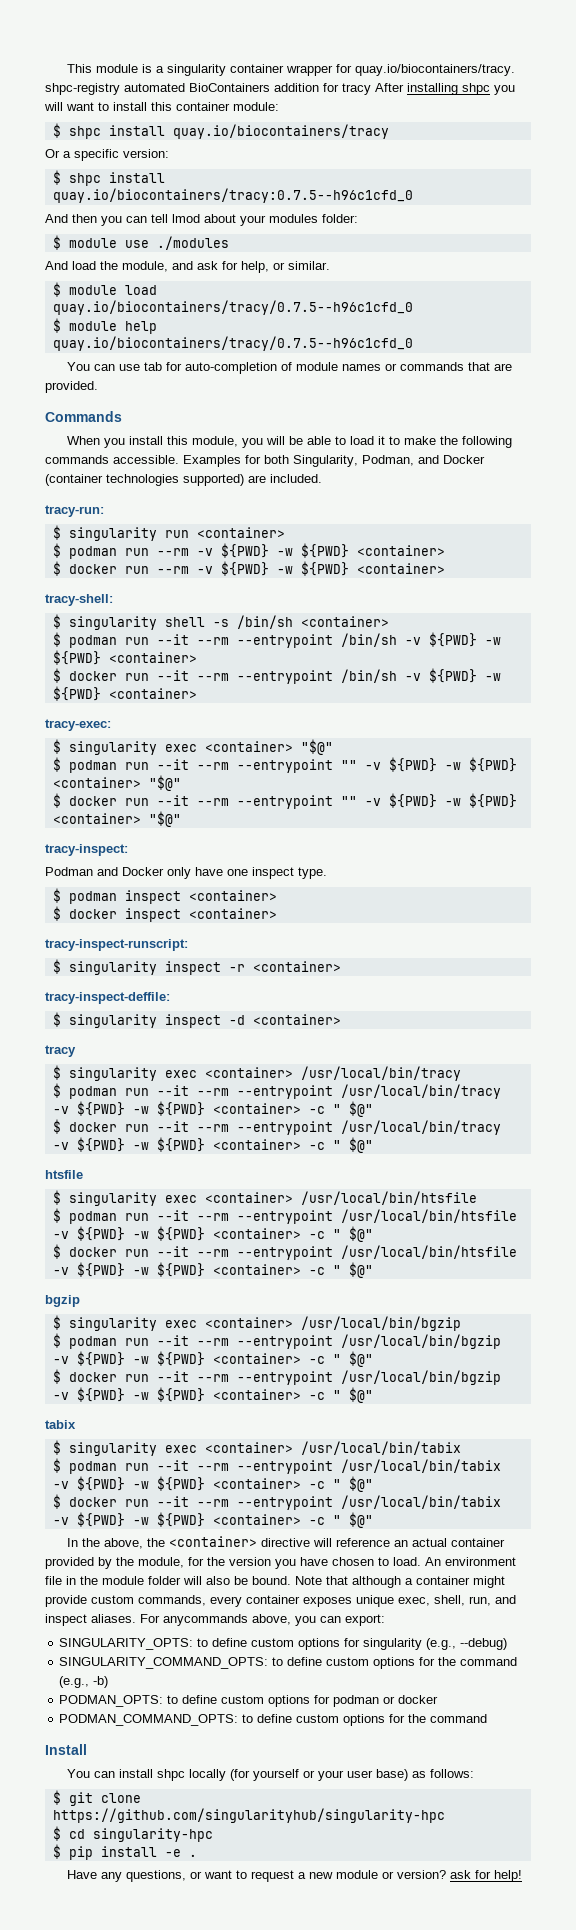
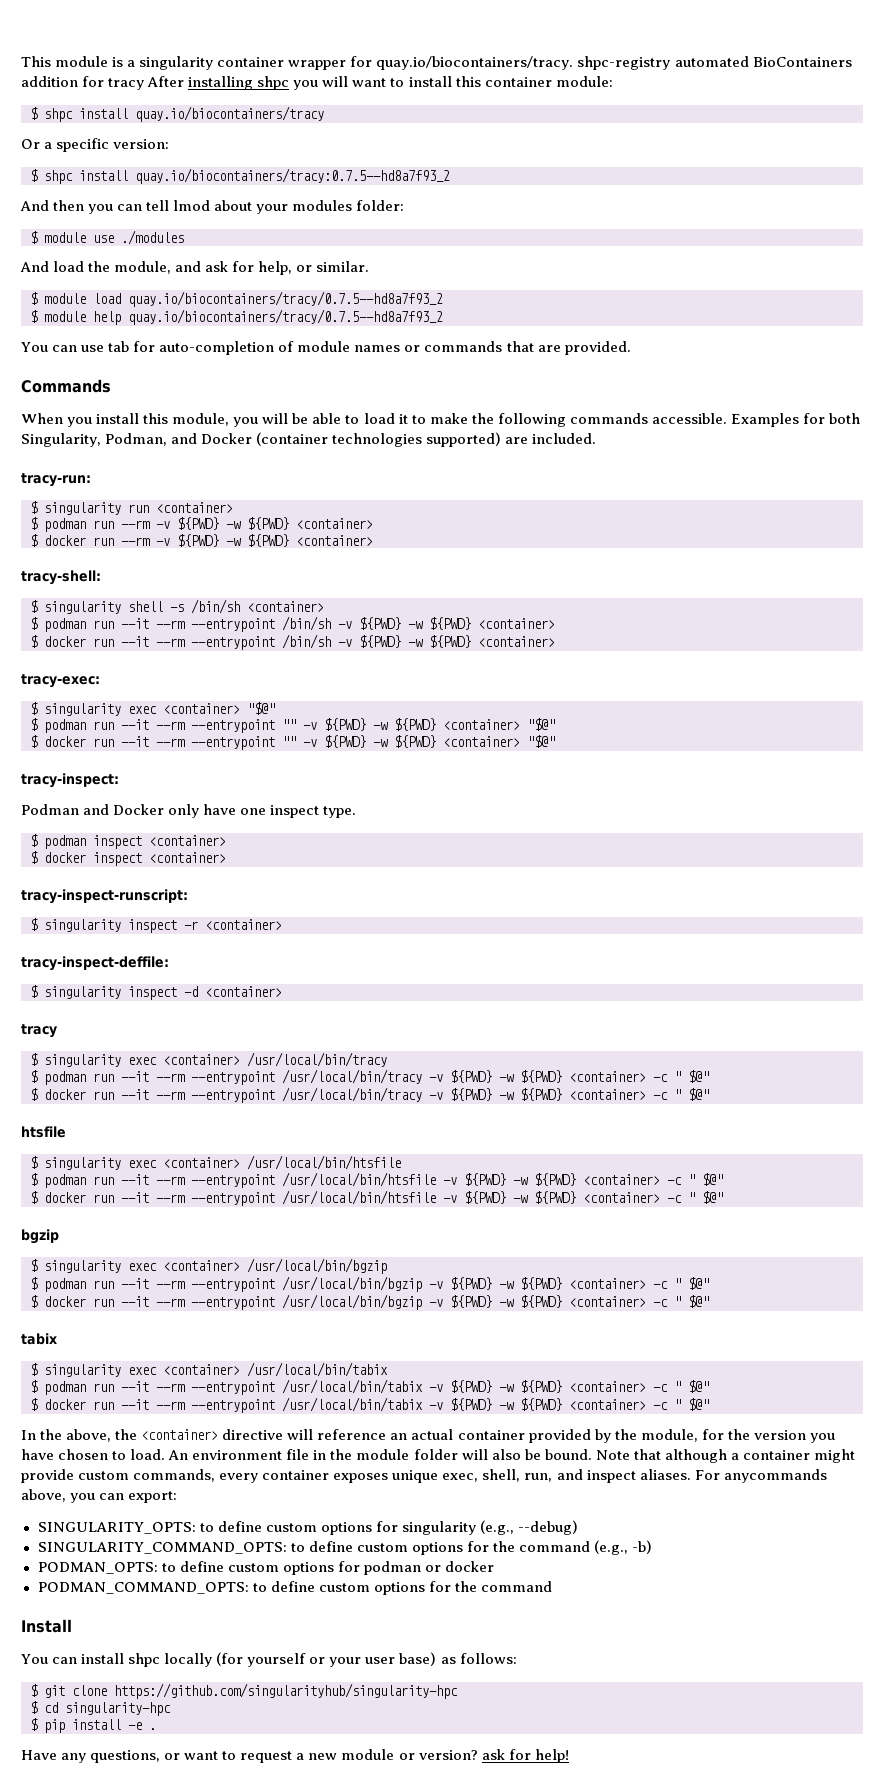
- $ shpc install quay.io/biocontainers/tracy:0.7.5--h96c1cfd_0
+ $ shpc install quay.io/biocontainers/tracy:0.7.5--hd8a7f93_2
- $ module load quay.io/biocontainers/tracy/0.7.5--h96c1cfd_0
+ $ module load quay.io/biocontainers/tracy/0.7.5--hd8a7f93_2
- $ module help quay.io/biocontainers/tracy/0.7.5--h96c1cfd_0
+ $ module help quay.io/biocontainers/tracy/0.7.5--hd8a7f93_2

